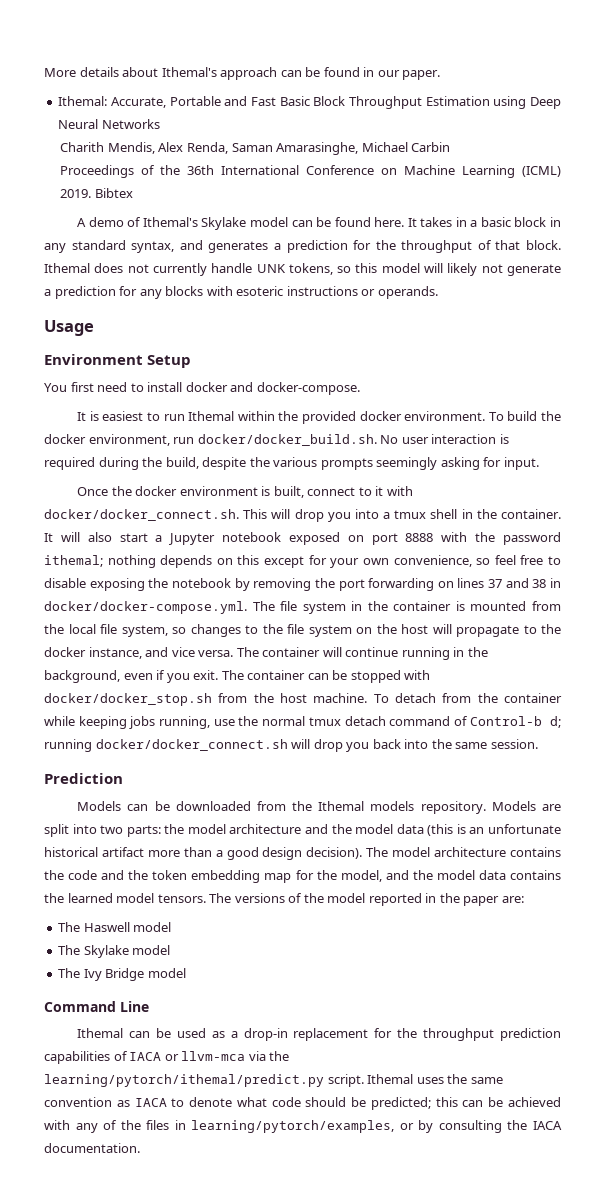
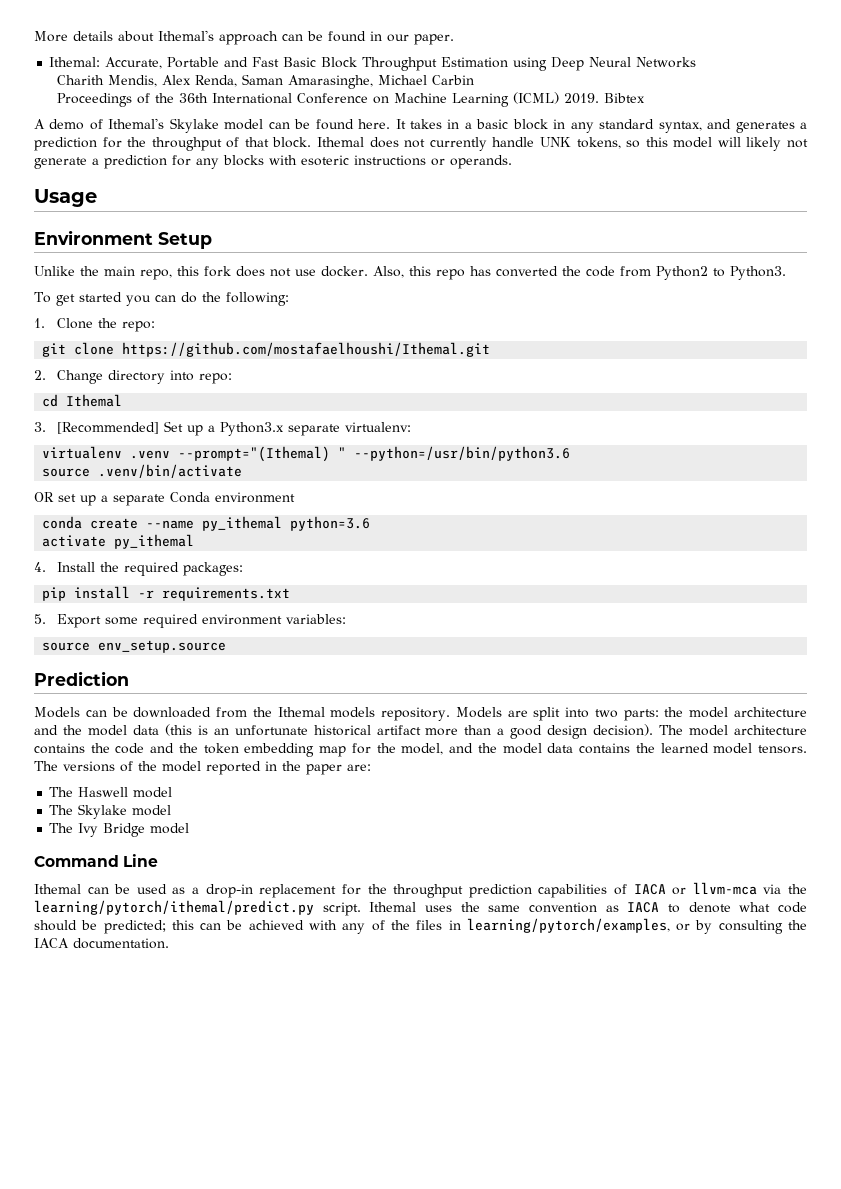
- You first need to install docker and docker-compose.
- It is easiest to run Ithemal within the provided docker environment. To build the docker environment, run docker/docker_build.sh. No user interaction is required during the build, despite the various prompts seemingly asking for input.
- Once the docker environment is built, connect to it with docker/docker_connect.sh. This will drop you into a tmux shell in the container. It will also start a Jupyter notebook exposed on port 8888 with the password ithemal; nothing depends on this except for your own convenience, so feel free to disable exposing the notebook by removing the port forwarding on lines 37 and 38 in docker/docker-compose.yml. The file system in the container is mounted from the local file system, so changes to the file system on the host will propagate to the docker instance, and vice versa. The container will continue running in the background, even if you exit. The container can be stopped with docker/docker_stop.sh from the host machine. To detach from the container while keeping jobs running, use the normal tmux detach command of Control-b d; running docker/docker_connect.sh will drop you back into the same session.
+ Unlike the main repo, this fork does not use docker. Also, this repo has converted the code from Python2 to Python3.
+ To get started you can do the following:
+ 1. Clone the repo:
+ git clone https://github.com/mostafaelhoushi/Ithemal.git
+ 2. Change directory into repo:
+ cd Ithemal
+ 3. [Recommended] Set up a Python3.x separate virtualenv:
+ virtualenv .venv --prompt="(Ithemal) " --python=/usr/bin/python3.6
+ source .venv/bin/activate
+ OR set up a separate Conda environment
+ conda create --name py_ithemal python=3.6
+ activate py_ithemal
+ 4. Install the required packages:
+ pip install -r requirements.txt
+ 5. Export some required environment variables:
+ source env_setup.source

